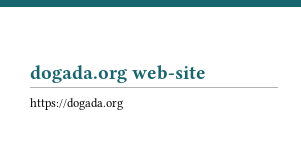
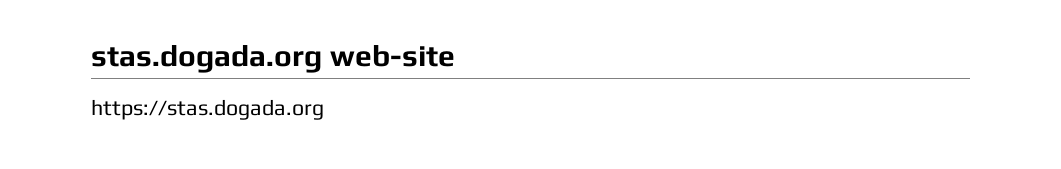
- dogada.org web-site
+ stas.dogada.org web-site
- https://dogada.org
+ https://stas.dogada.org

